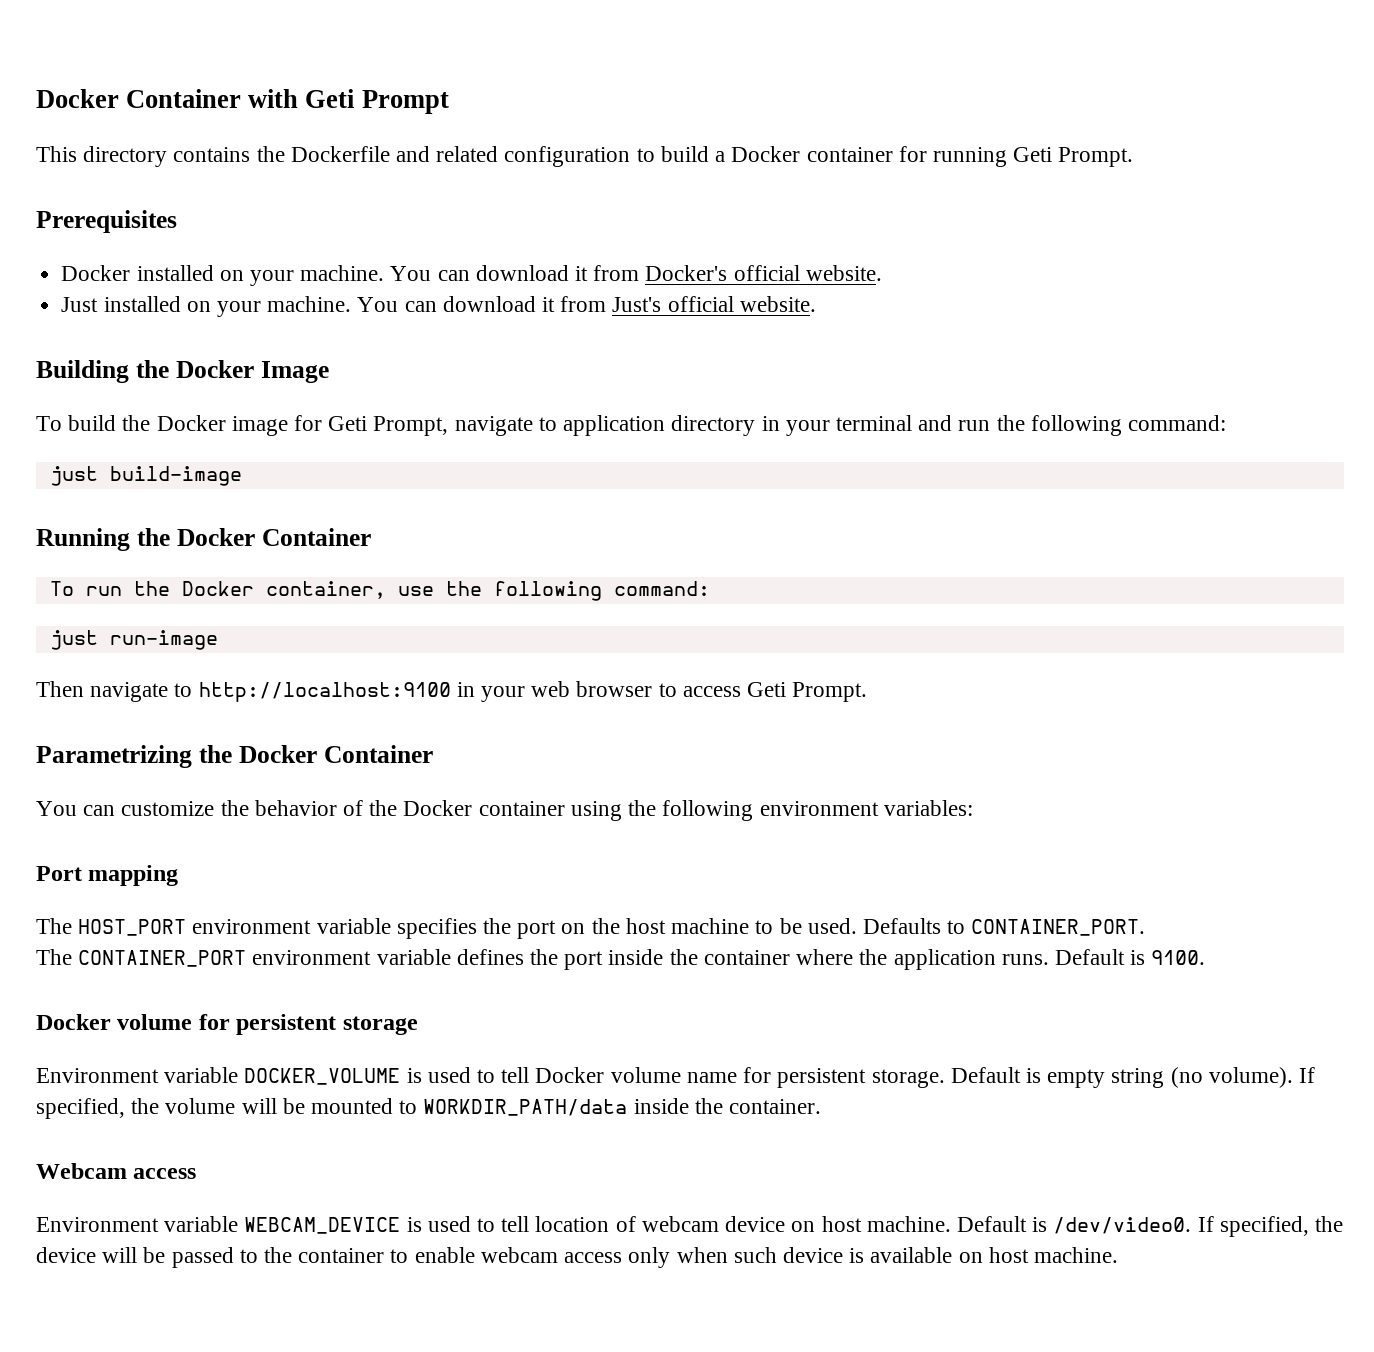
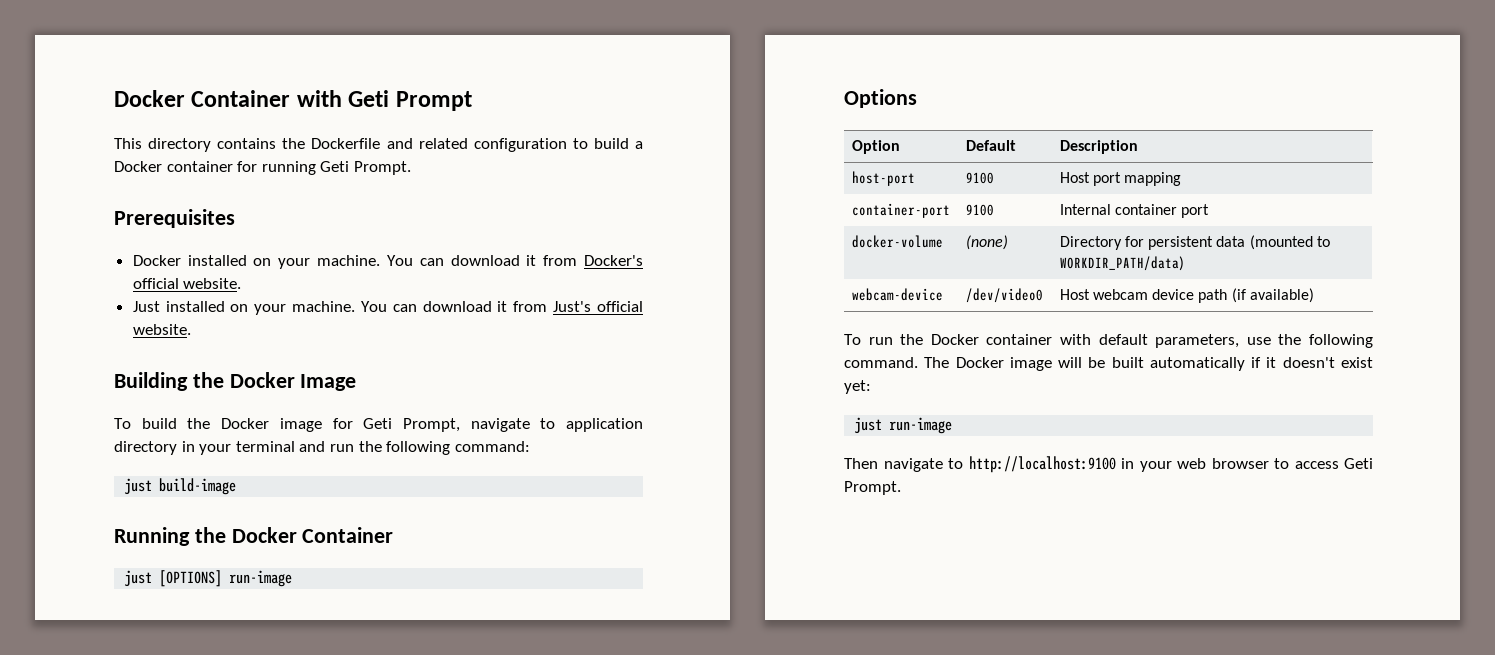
- To run the Docker container, use the following command:
+ just [OPTIONS] run-image
+ Options
+ Option | Default | Description
+ host-port | 9100 | Host port mapping
+ container-port | 9100 | Internal container port
+ docker-volume | (none) | Directory for persistent data (mounted to WORKDIR_PATH/data)
+ webcam-device | /dev/video0 | Host webcam device path (if available)
+ To run the Docker container with default parameters, use the following command. The Docker image will be built automatically if it doesn't exist yet:
- Parametrizing the Docker Container
- You can customize the behavior of the Docker container using the following environment variables:
- Port mapping
- The HOST_PORT environment variable specifies the port on the host machine to be used. Defaults to CONTAINER_PORT.
- The CONTAINER_PORT environment variable defines the port inside the container where the application runs. Default is 9100.
- Docker volume for persistent storage
- Environment variable DOCKER_VOLUME is used to tell Docker volume name for persistent storage. Default is empty string (no volume). If specified, the volume will be mounted to WORKDIR_PATH/data inside the container.
- Webcam access
- Environment variable WEBCAM_DEVICE is used to tell location of webcam device on host machine. Default is /dev/video0. If specified, the device will be passed to the container to enable webcam access only when such device is available on host machine.

